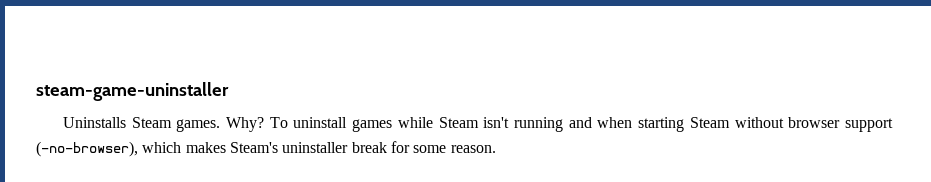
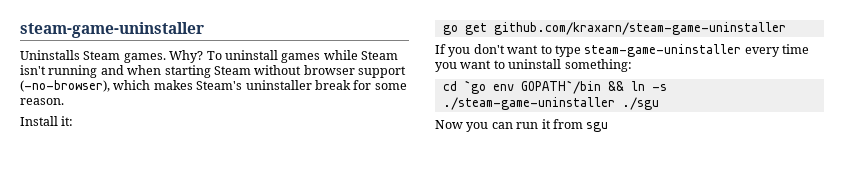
+ Install it:
+ go get github.com/kraxarn/steam-game-uninstaller
+ If you don't want to type steam-game-uninstaller every time you want to uninstall something:
+ cd `go env GOPATH`/bin && ln -s ./steam-game-uninstaller ./sgu
+ Now you can run it from sgu

